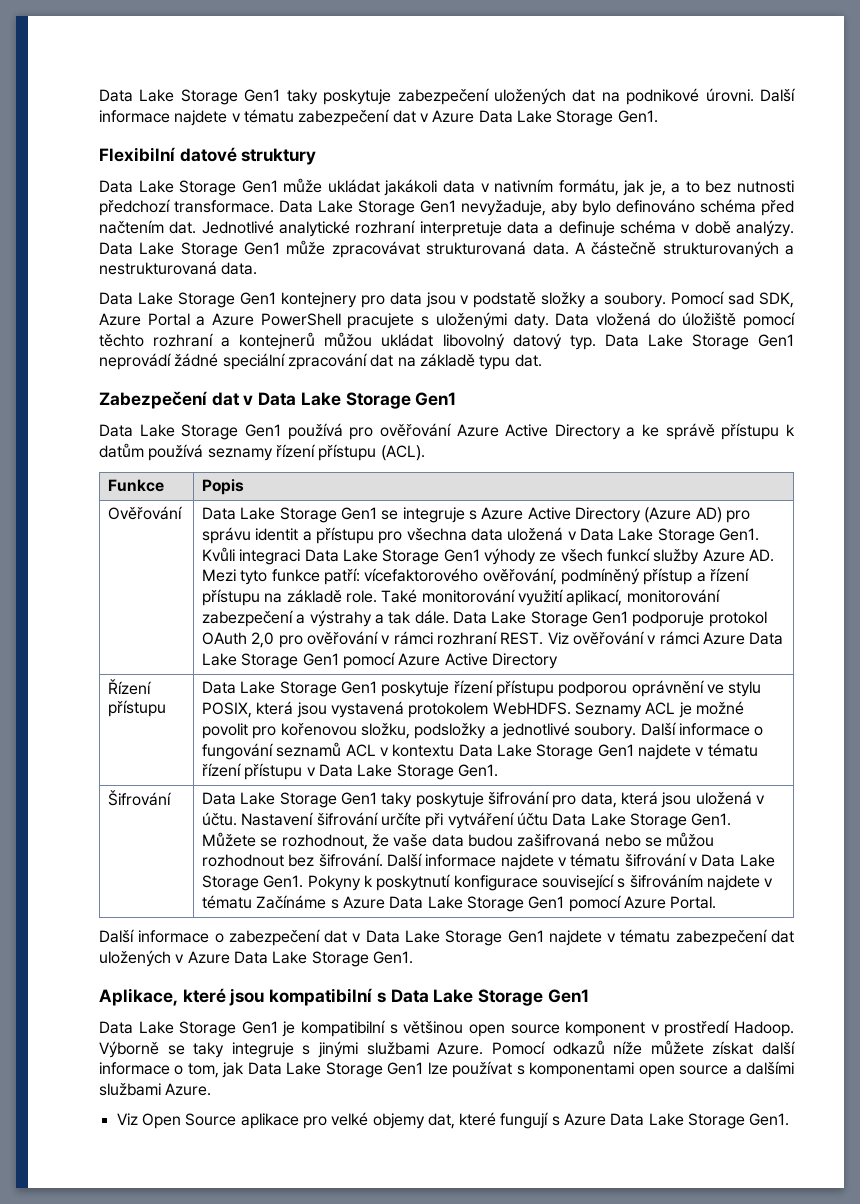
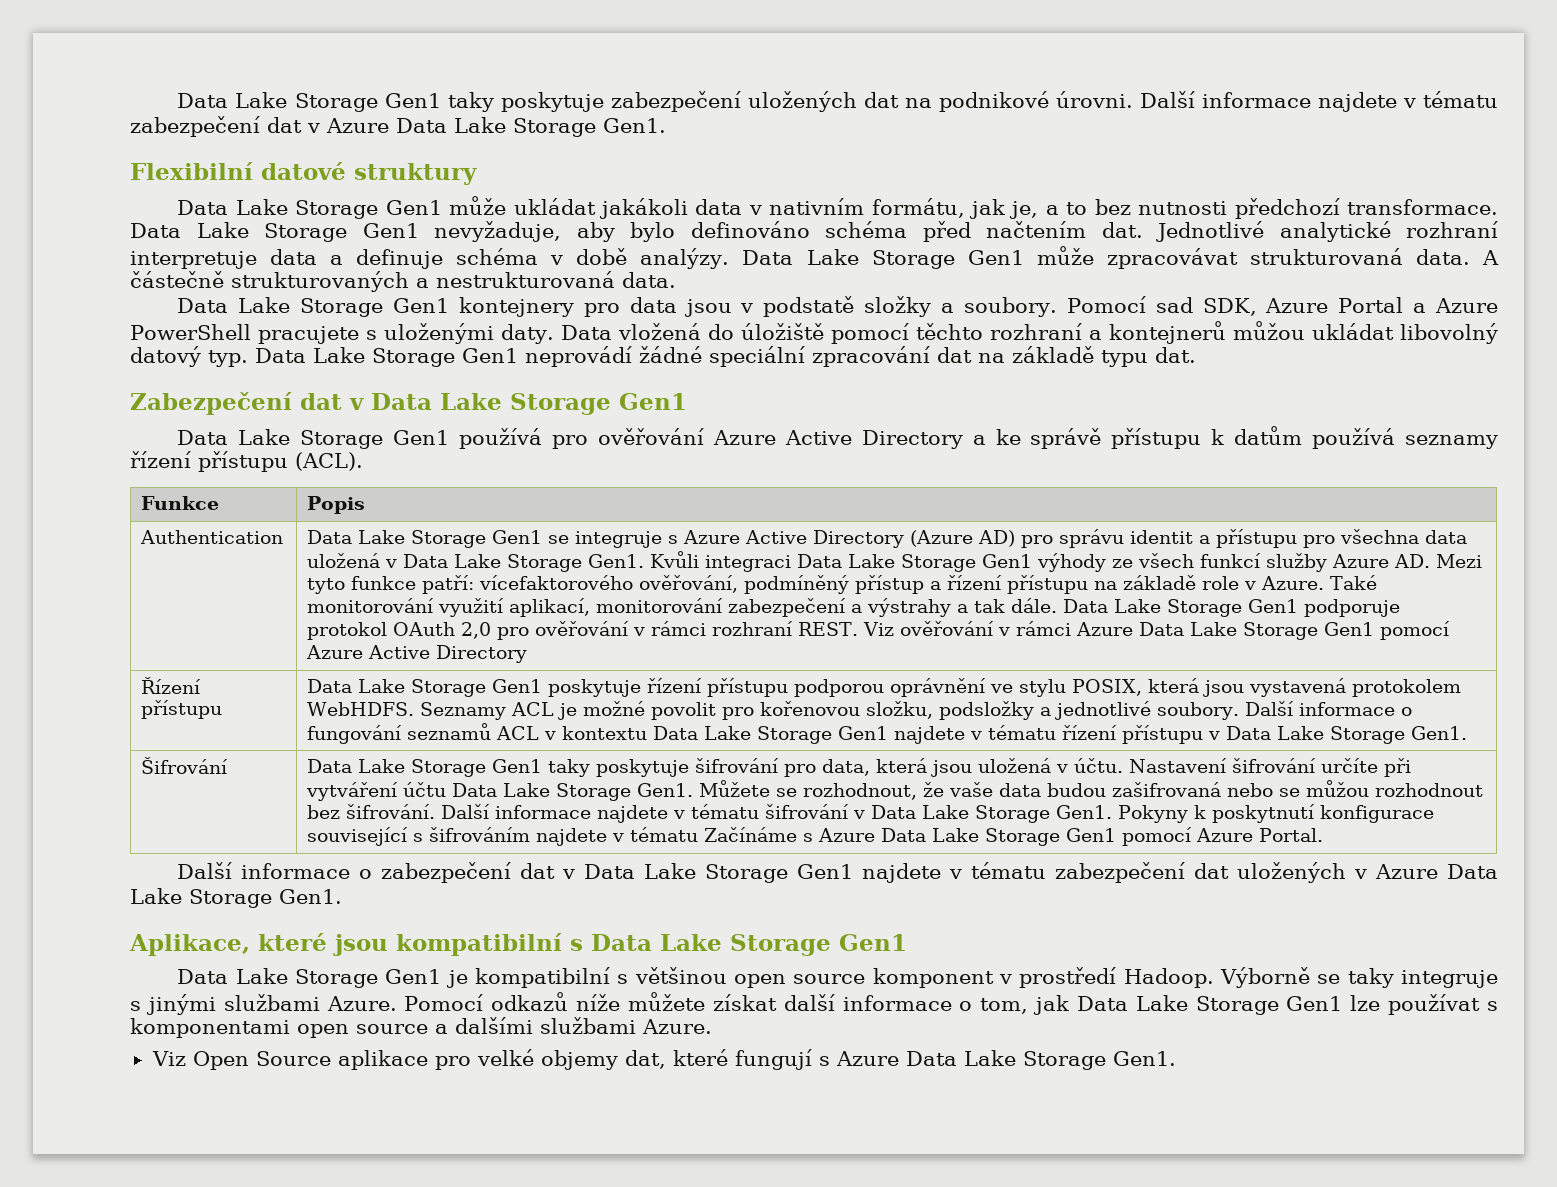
- Ověřování
+ Authentication
- Kvůli integraci Data Lake Storage Gen1 výhody ze všech funkcí služby Azure AD. Mezi tyto funkce patří: vícefaktorového ověřování, podmíněný přístup a řízení přístupu na základě role.
+ Kvůli integraci Data Lake Storage Gen1 výhody ze všech funkcí služby Azure AD. Mezi tyto funkce patří: vícefaktorového ověřování, podmíněný přístup a řízení přístupu na základě role v Azure.

